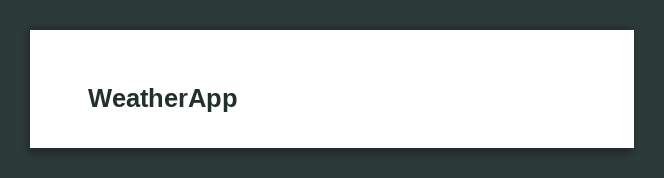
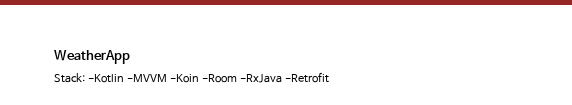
+ Stack: -Kotlin -MVVM -Koin -Room -RxJava -Retrofit

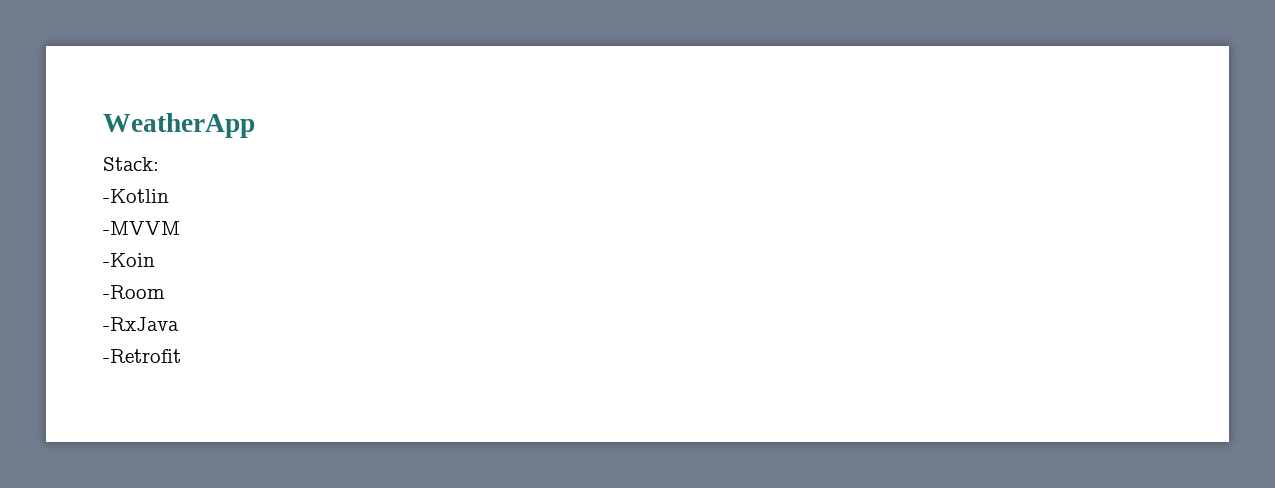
- Stack: -Kotlin -MVVM -Koin -Room -RxJava -Retrofit
+ Stack:
+ -Kotlin
+ -MVVM
+ -Koin
+ -Room
+ -RxJava
+ -Retrofit

